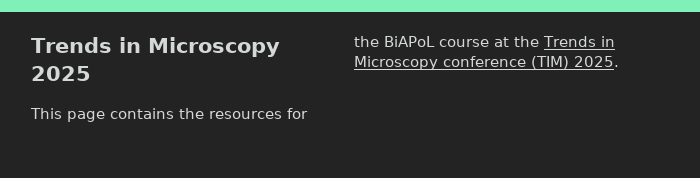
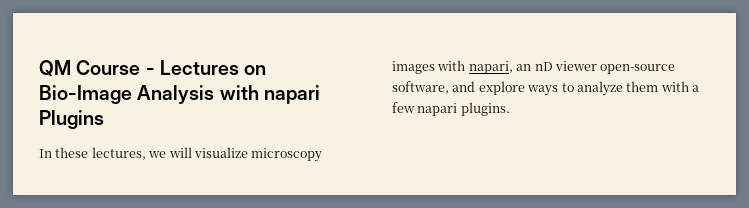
- Trends in Microscopy 2025
- This page contains the resources for the BiAPoL course at the Trends in Microscopy conference (TIM) 2025.
+ QM Course - Lectures on Bio-Image Analysis with napari Plugins
+ In these lectures, we will visualize microscopy images with napari, an nD viewer open-source software, and explore ways to analyze them with a few napari plugins.

